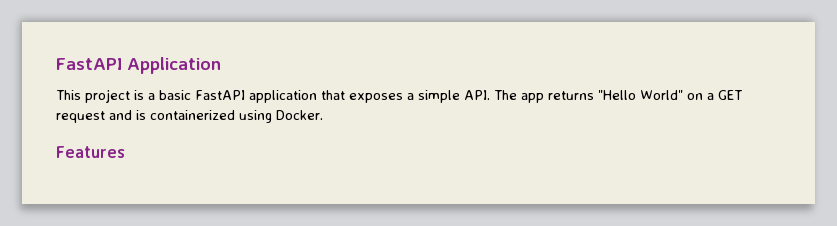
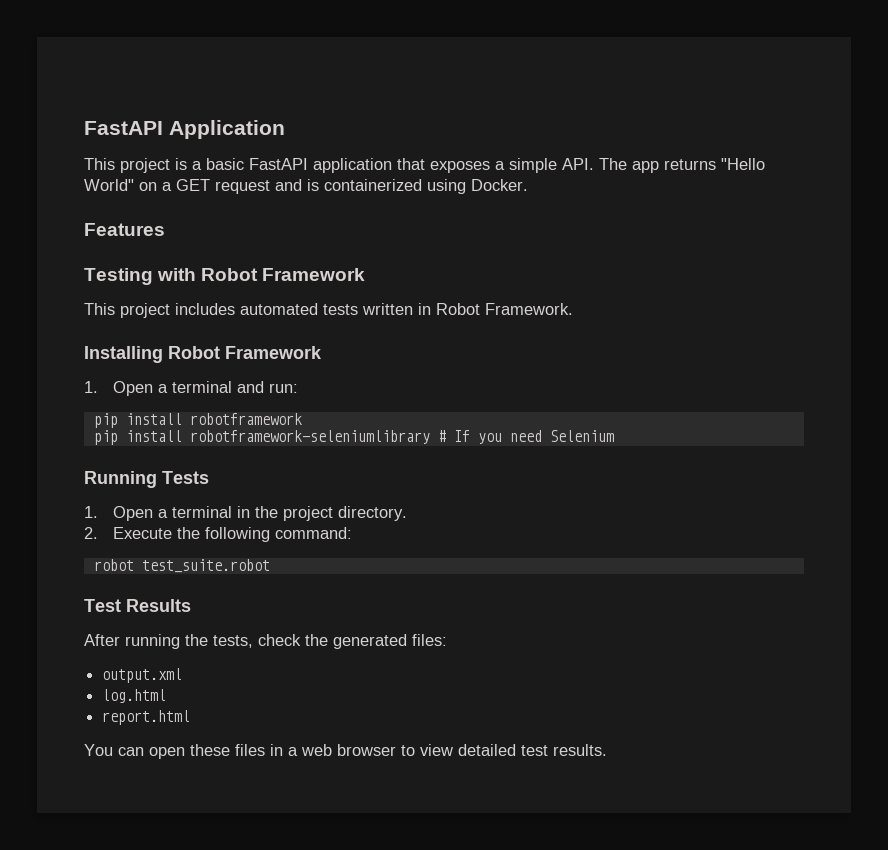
+ Testing with Robot Framework
+ This project includes automated tests written in Robot Framework.
+ Installing Robot Framework
+ 1. Open a terminal and run:
+ pip install robotframework
+ pip install robotframework-seleniumlibrary # If you need Selenium
+ Running Tests
+ 1. Open a terminal in the project directory.
+ 2. Execute the following command:
+ robot test_suite.robot
+ Test Results
+ After running the tests, check the generated files:
+ output.xml
+ log.html
+ report.html
+ You can open these files in a web browser to view detailed test results.

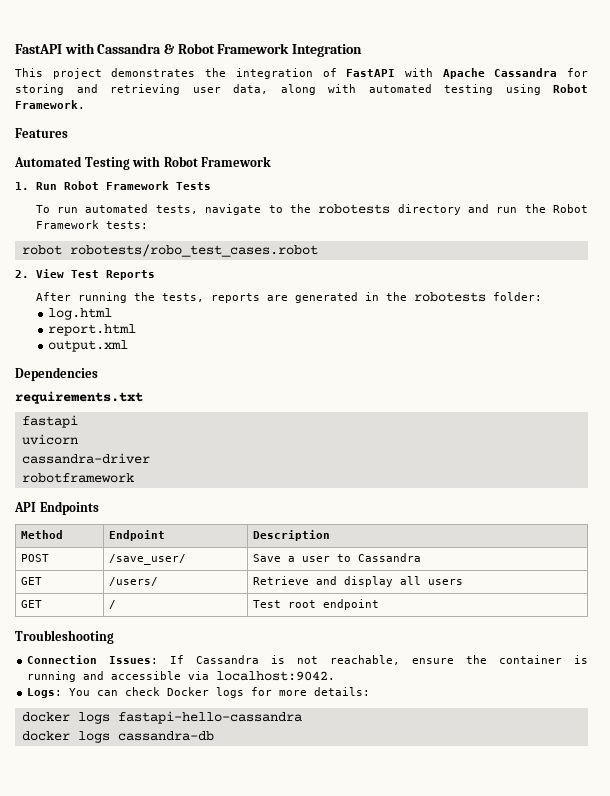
- FastAPI Application
- This project is a basic FastAPI application that exposes a simple API. The app returns "Hello World" on a GET request and is containerized using Docker.
+ FastAPI with Cassandra & Robot Framework Integration
+ This project demonstrates the integration of FastAPI with Apache Cassandra for storing and retrieving user data, along with automated testing using Robot Framework.
- Testing with Robot Framework
+ Automated Testing with Robot Framework
- This project includes automated tests written in Robot Framework.
- Installing Robot Framework
- 1. Open a terminal and run:
- pip install robotframework
- pip install robotframework-seleniumlibrary # If you need Selenium
- Running Tests
- 1. Open a terminal in the project directory.
- 2. Execute the following command:
- robot test_suite.robot
- Test Results
- After running the tests, check the generated files:
- output.xml
+ 1. Run Robot Framework Tests
+ To run automated tests, navigate to the robotests directory and run the Robot Framework tests:
+ robot robotests/robo_test_cases.robot
+ 2. View Test Reports
+ After running the tests, reports are generated in the robotests folder:
  log.html
  report.html
- You can open these files in a web browser to view detailed test results.
+ output.xml
+ Dependencies
+ requirements.txt
+ fastapi
+ uvicorn
+ cassandra-driver
+ robotframework
+ API Endpoints
+ Method | Endpoint | Description
+ POST | /save_user/ | Save a user to Cassandra
+ GET | /users/ | Retrieve and display all users
+ GET | / | Test root endpoint
+ Troubleshooting
+ Connection Issues: If Cassandra is not reachable, ensure the container is running and accessible via localhost:9042.
+ Logs: You can check Docker logs for more details:
+ docker logs fastapi-hello-cassandra
+ docker logs cassandra-db

